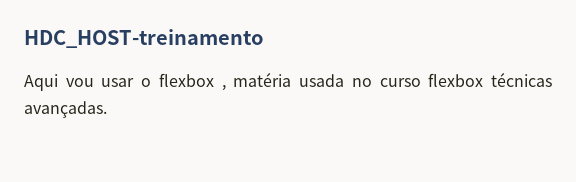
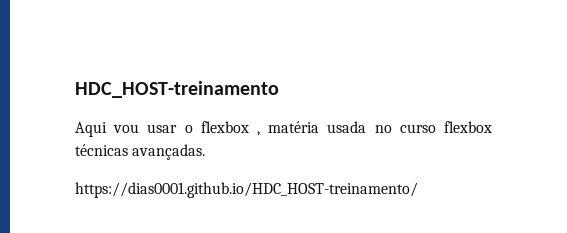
+ https://dias0001.github.io/HDC_HOST-treinamento/

